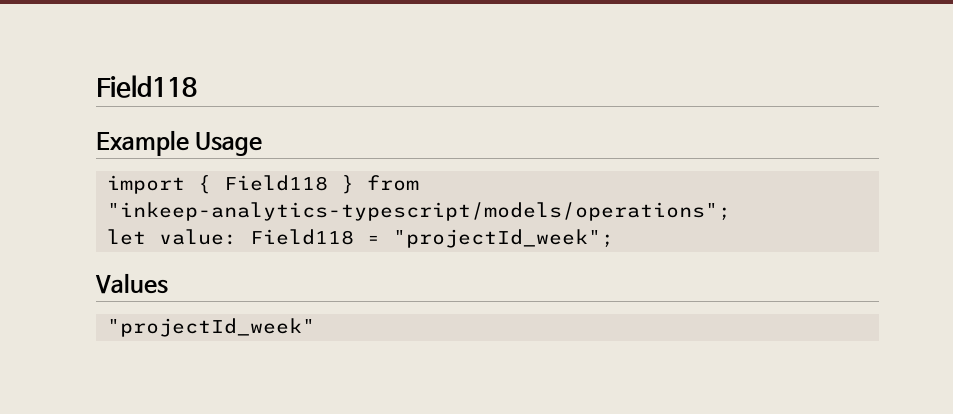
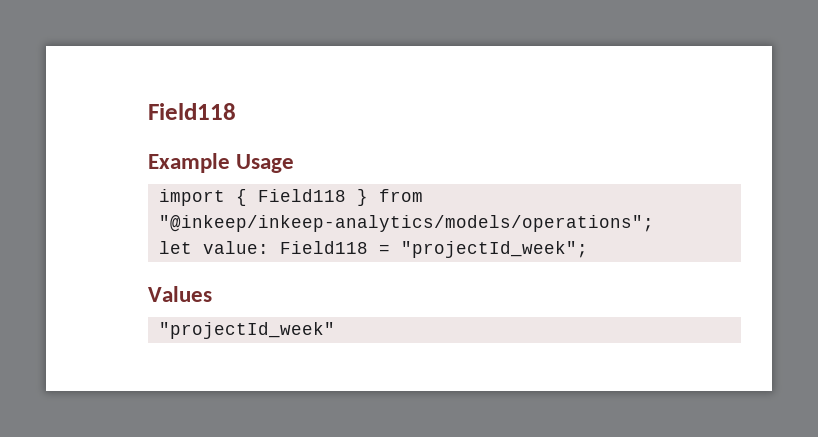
- import { Field118 } from "inkeep-analytics-typescript/models/operations";
+ import { Field118 } from "@inkeep/inkeep-analytics/models/operations";

